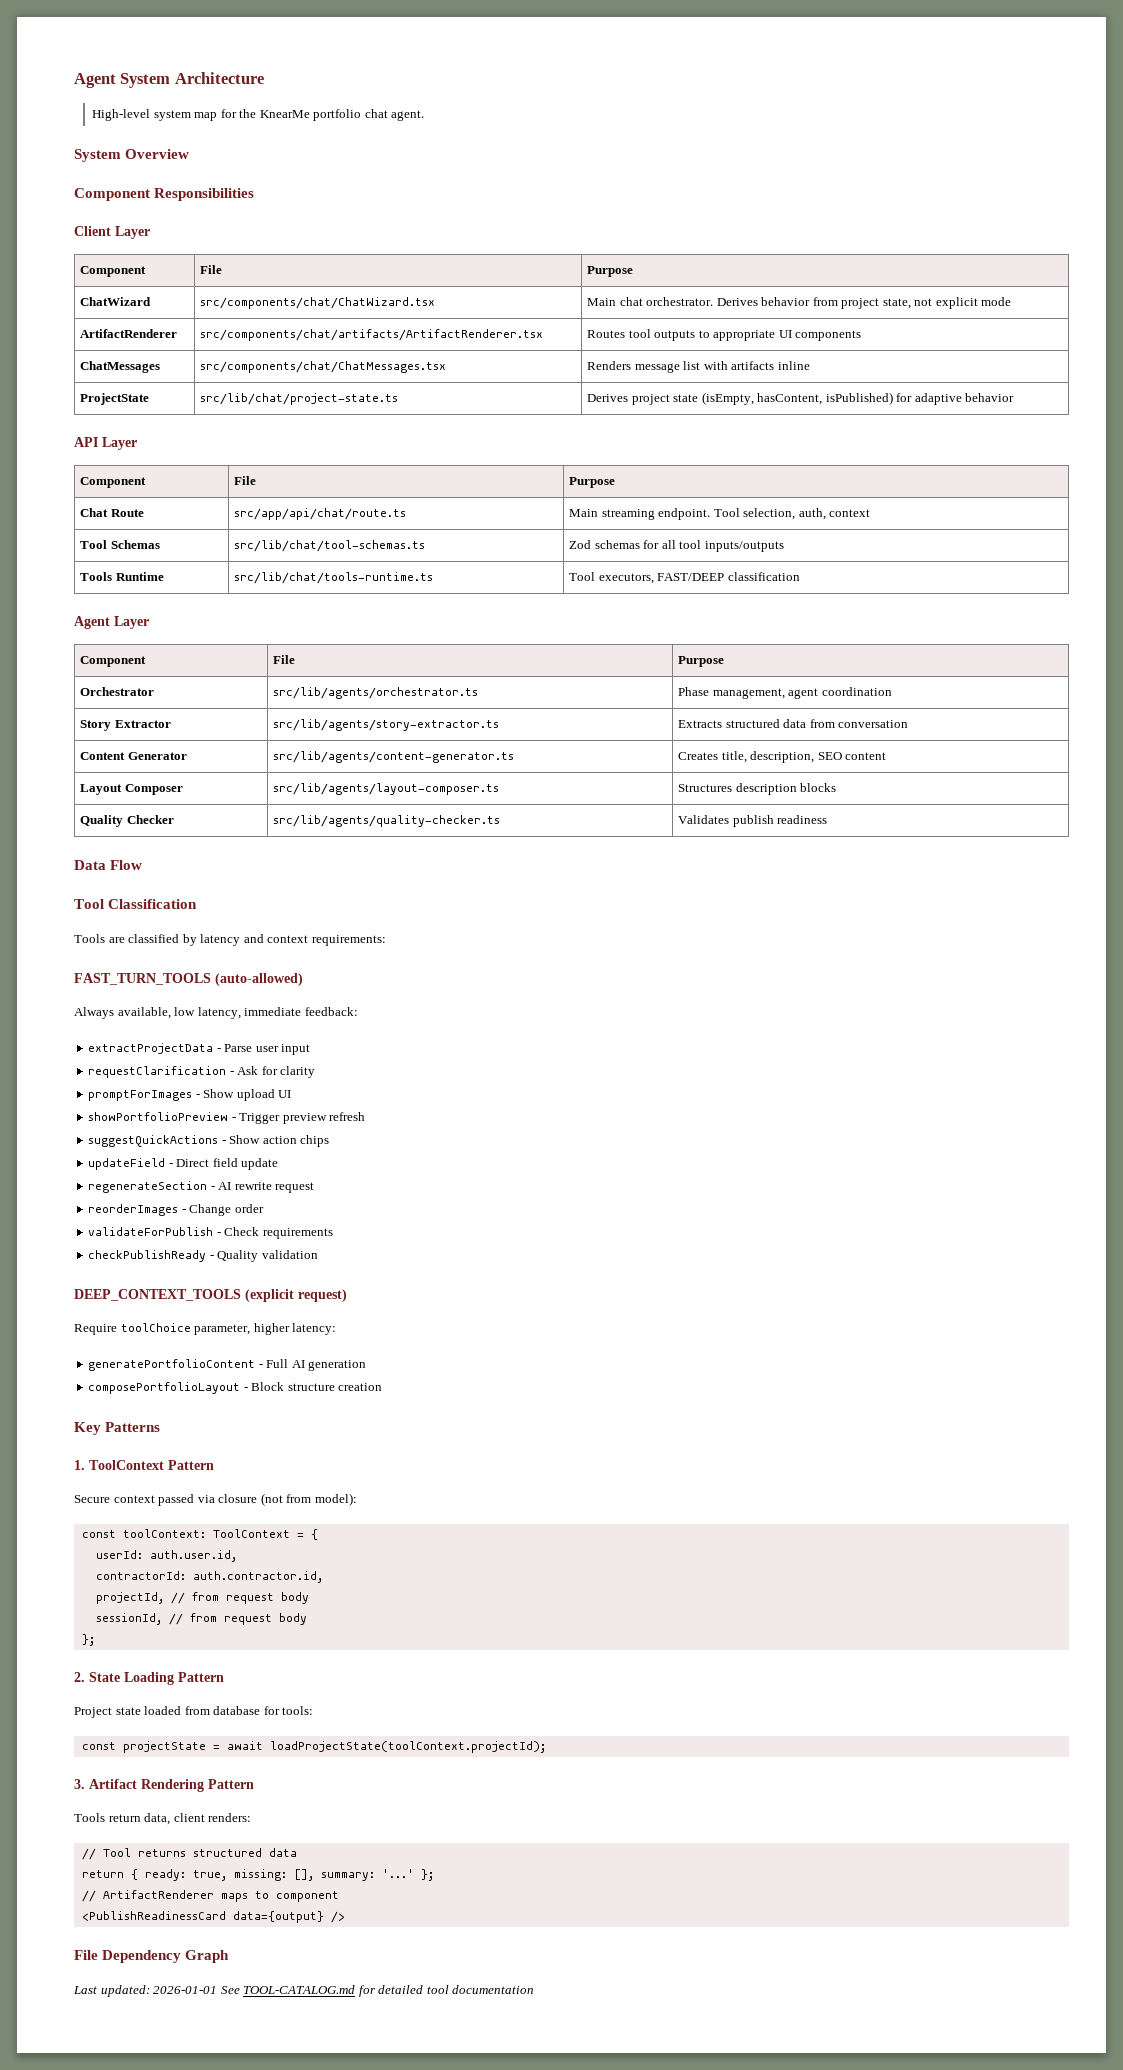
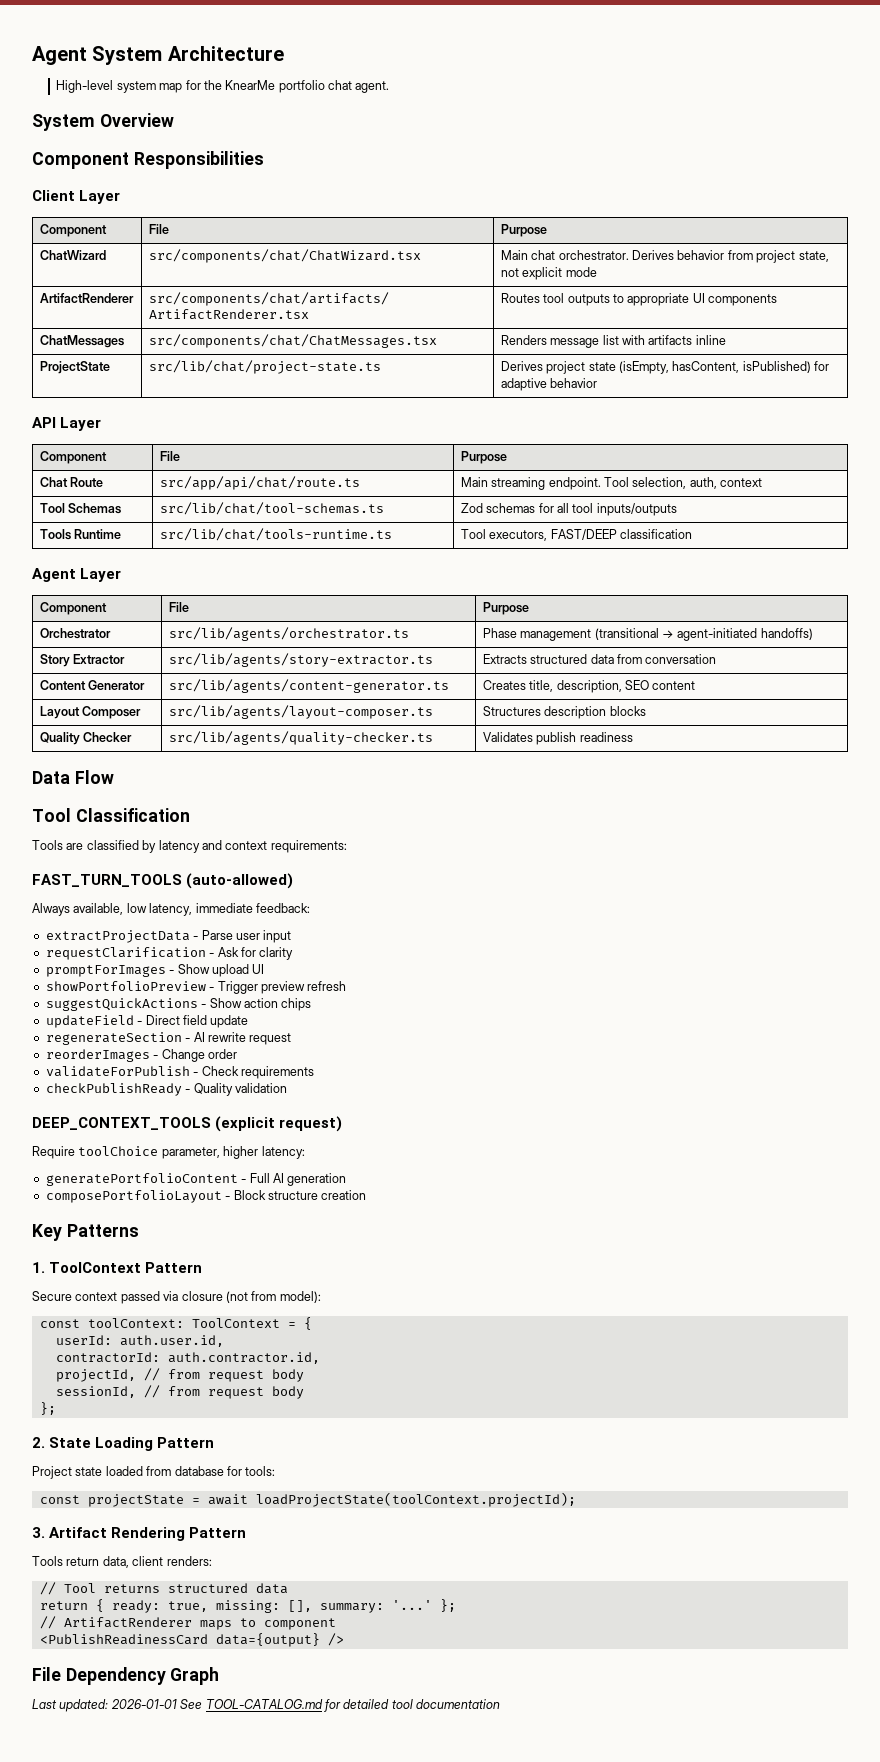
- Orchestrator | src/lib/agents/orchestrator.ts | Phase management, agent coordination
+ Orchestrator | src/lib/agents/orchestrator.ts | Phase management (transitional → agent-initiated handoffs)

